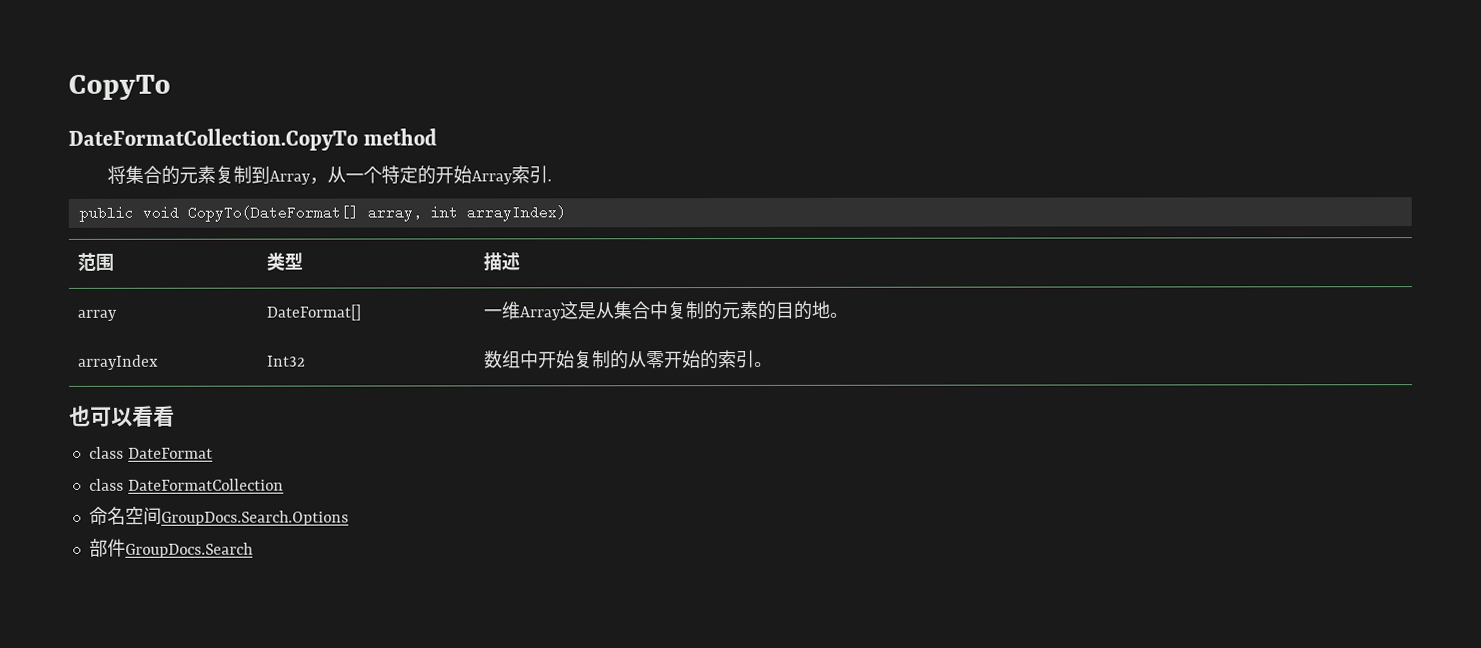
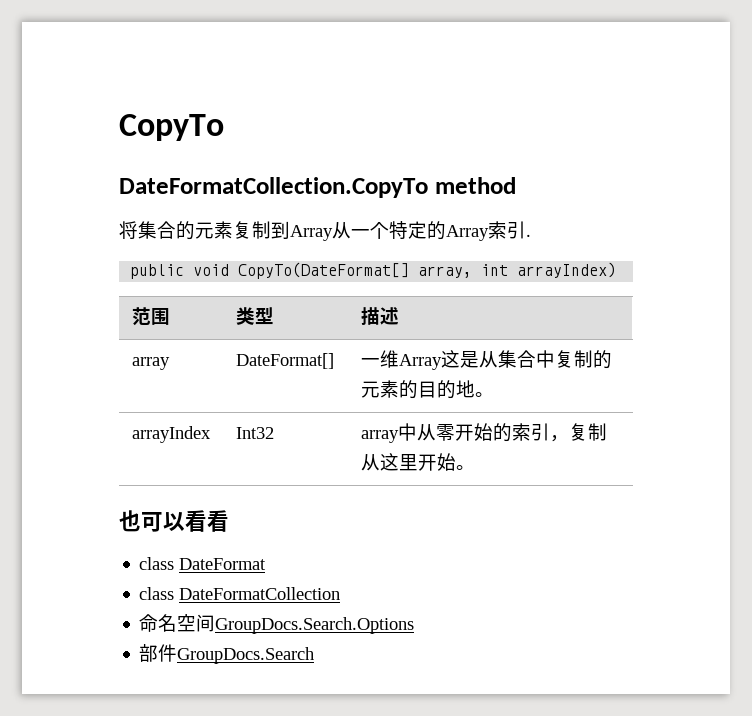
- 将集合的元素复制到Array，从一个特定的开始Array索引.
+ 将集合的元素复制到Array从一个特定的Array索引.
- arrayIndex | Int32 | 数组中开始复制的从零开始的索引。
+ arrayIndex | Int32 | array中从零开始的索引，复制从这里开始。

